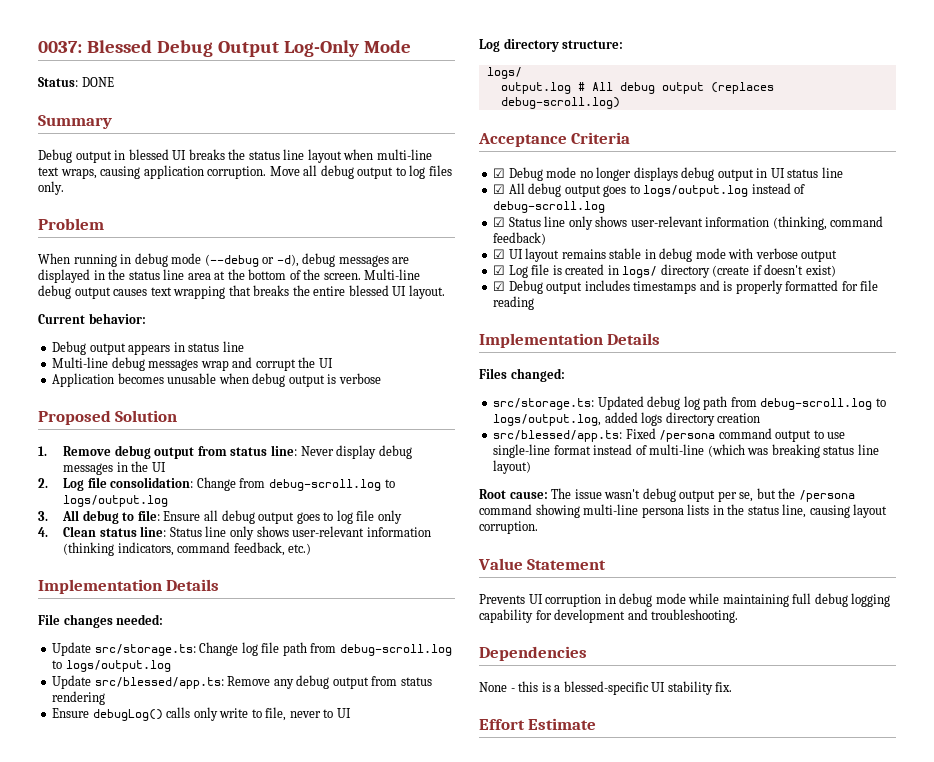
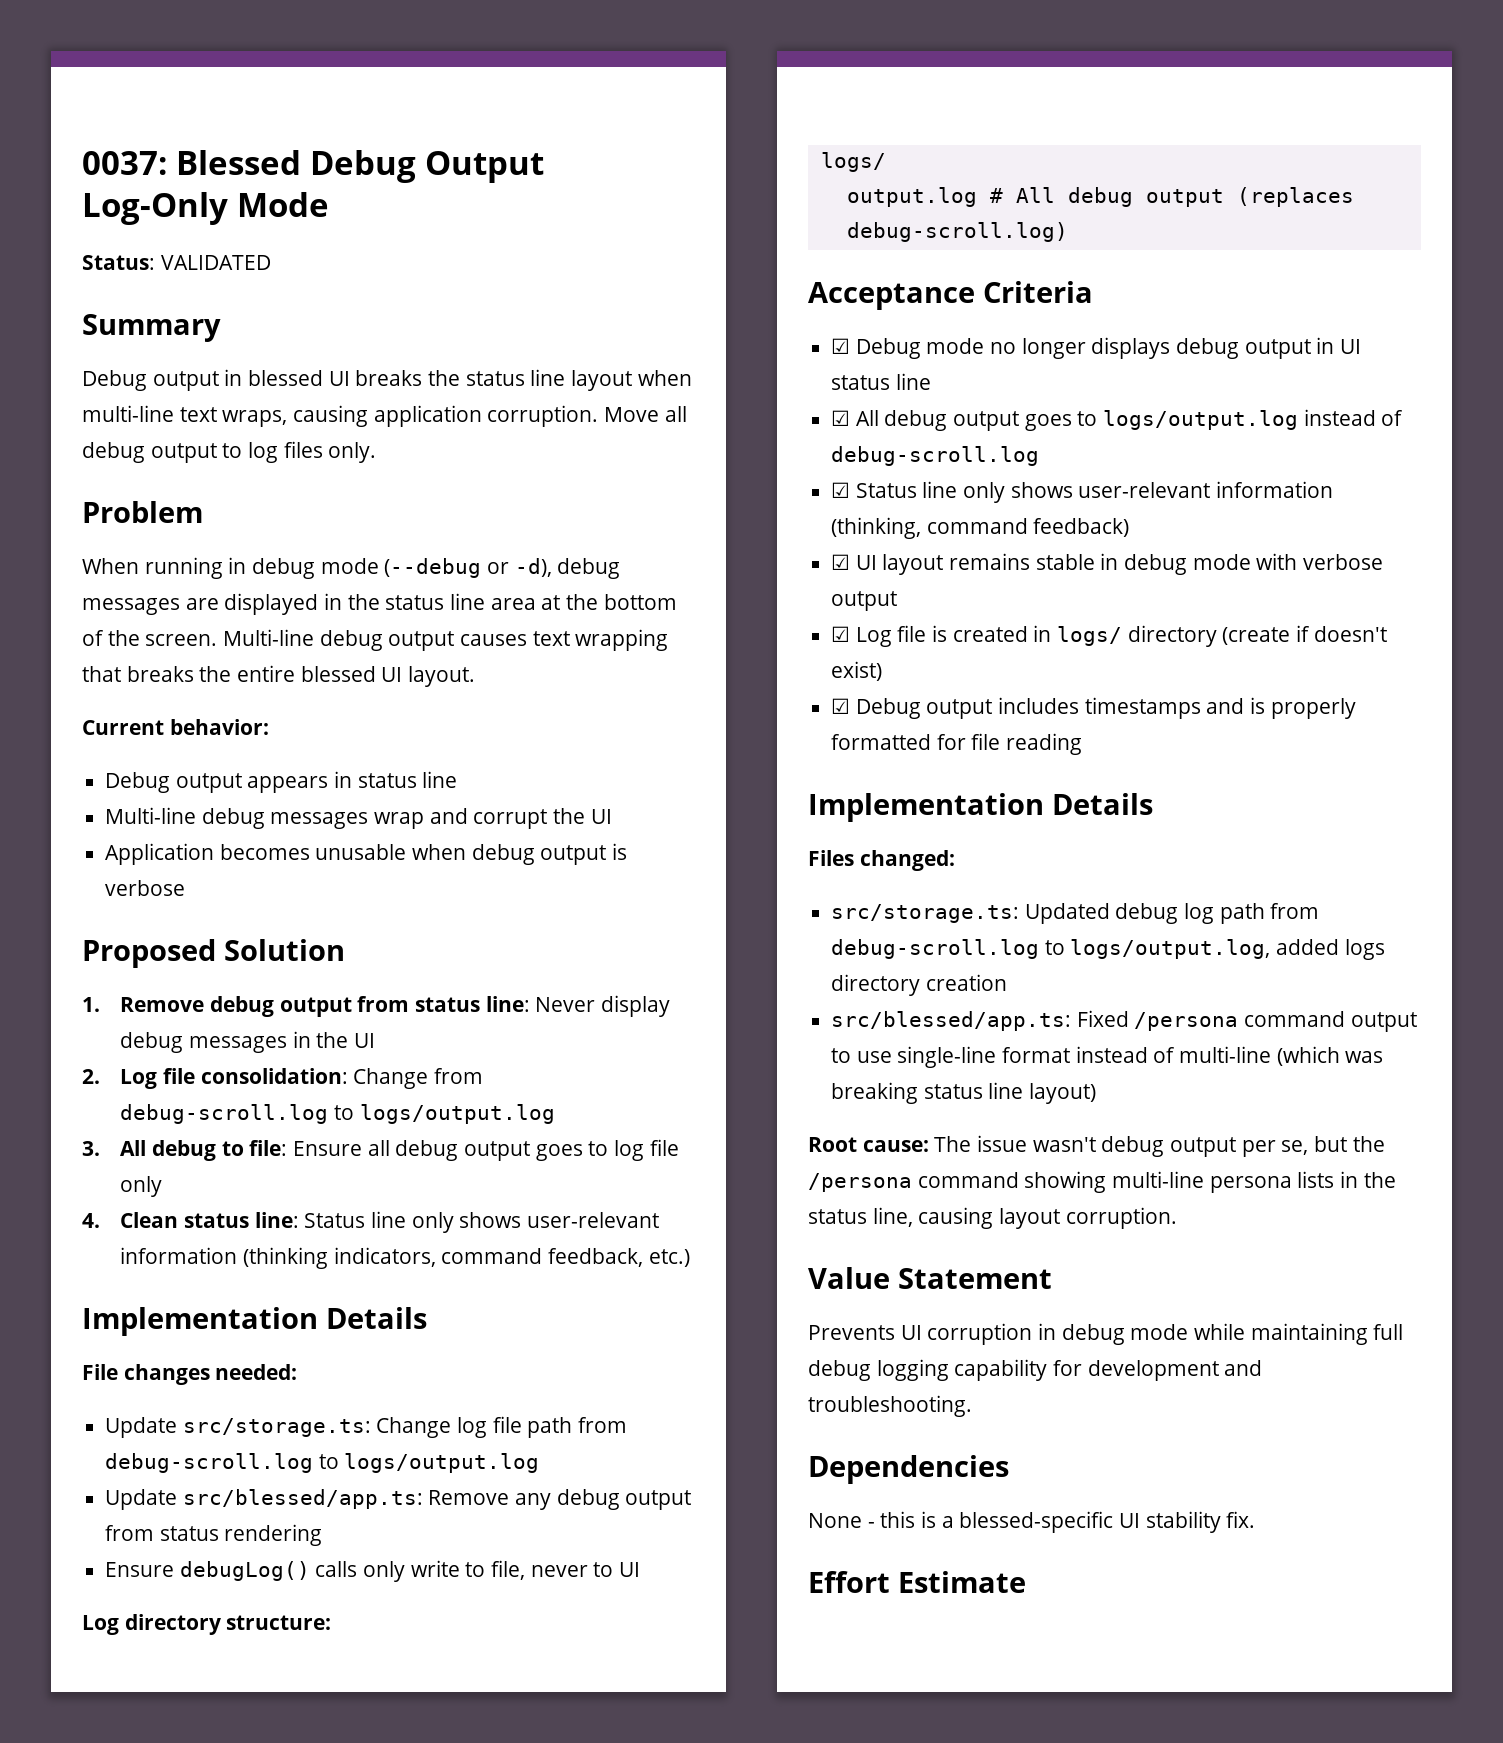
- Status: DONE
+ Status: VALIDATED

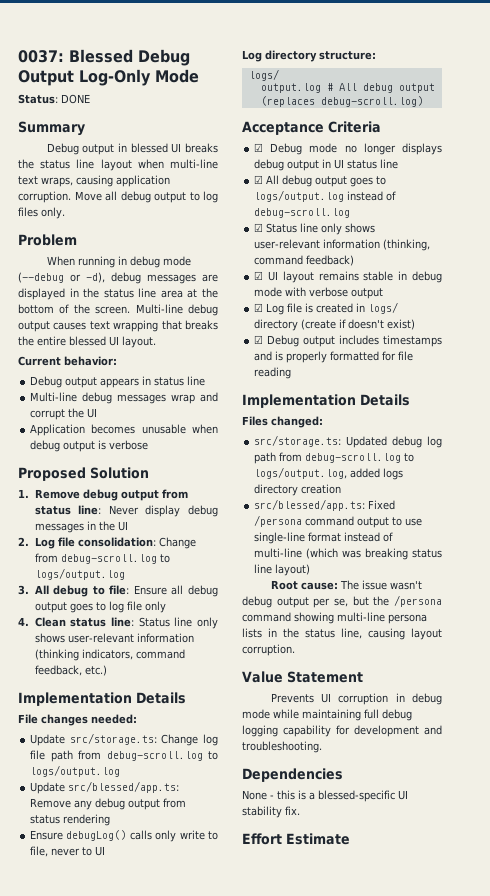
- Status: VALIDATED
+ Status: DONE

